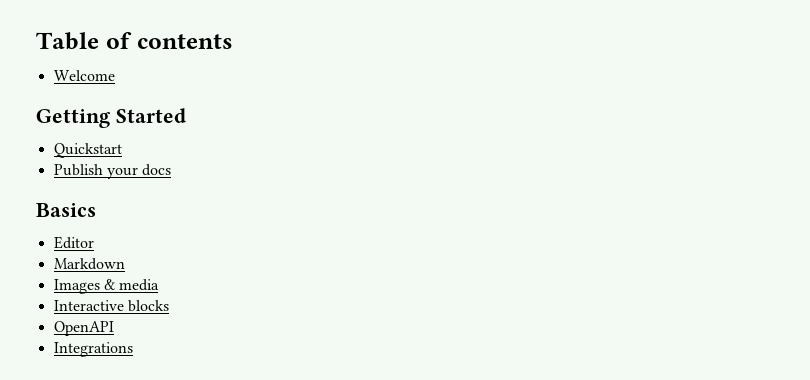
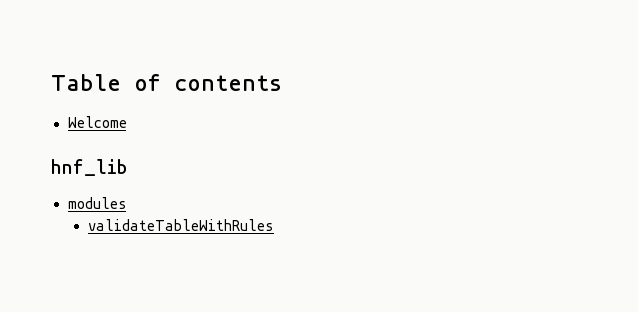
- Getting Started
- Quickstart
- Publish your docs
- Basics
- Editor
- Markdown
- Images & media
- Interactive blocks
- OpenAPI
- Integrations
+ hnf_lib
+ modules
+ validateTableWithRules

